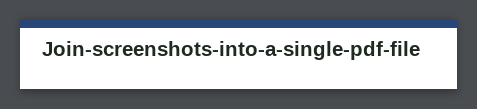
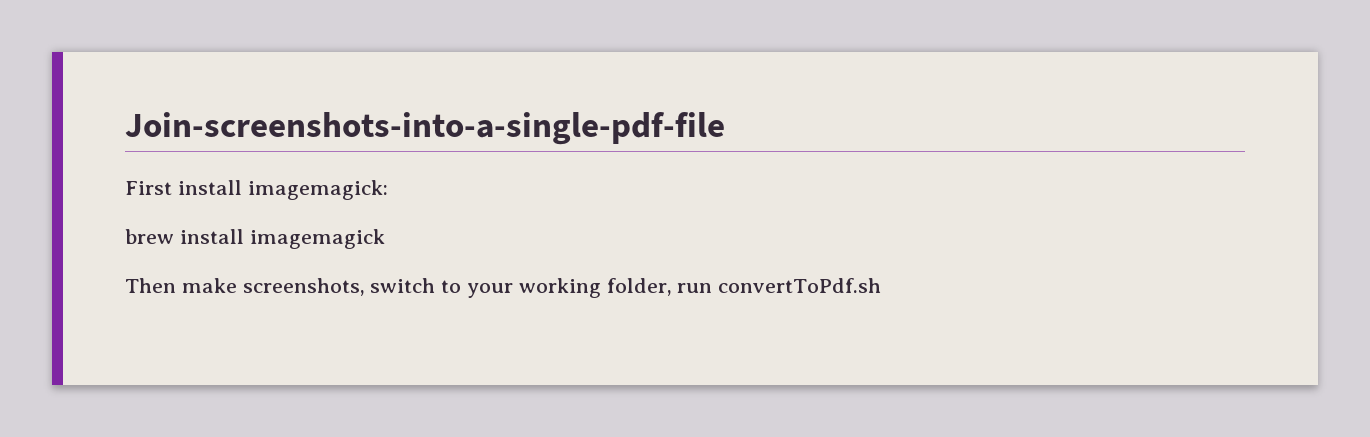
+ First install imagemagick:
+ brew install imagemagick
+ Then make screenshots, switch to your working folder, run convertToPdf.sh

